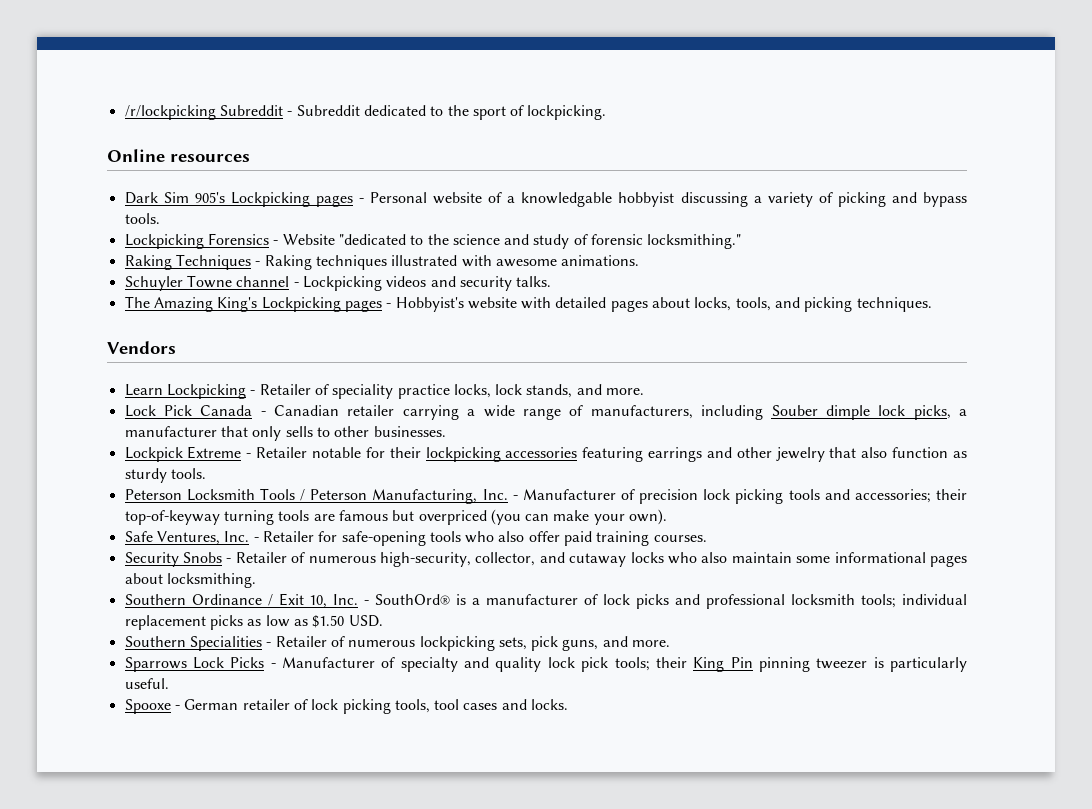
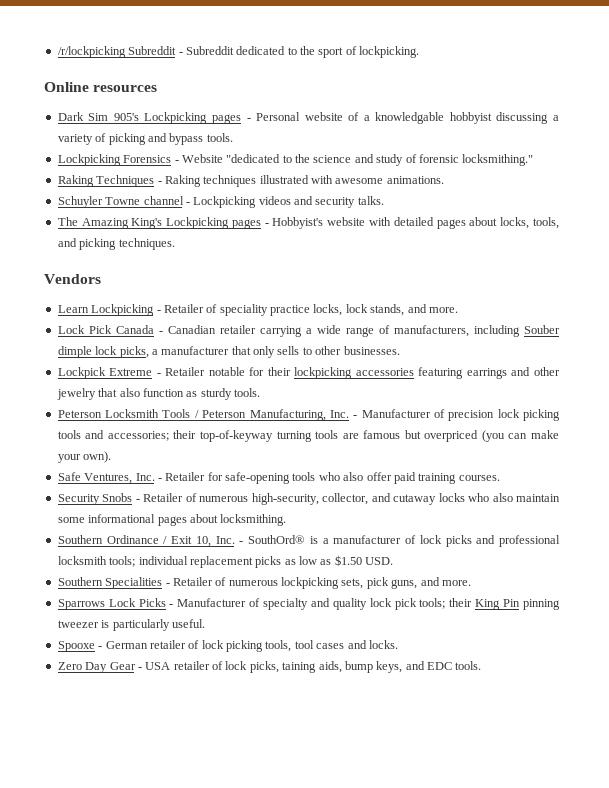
+ Zero Day Gear - USA retailer of lock picks, taining aids, bump keys, and EDC tools.

